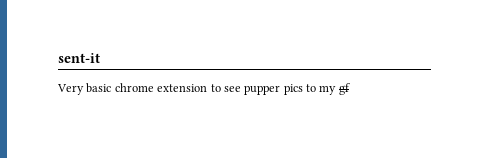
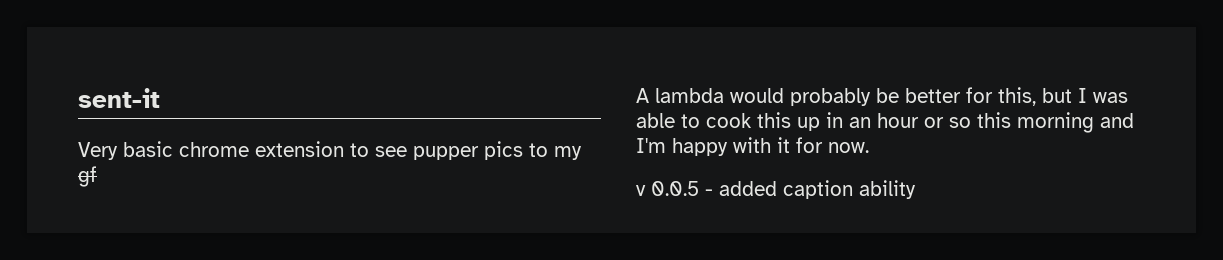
+ A lambda would probably be better for this, but I was able to cook this up in an hour or so this morning and I'm happy with it for now.
+ v 0.0.5 - added caption ability

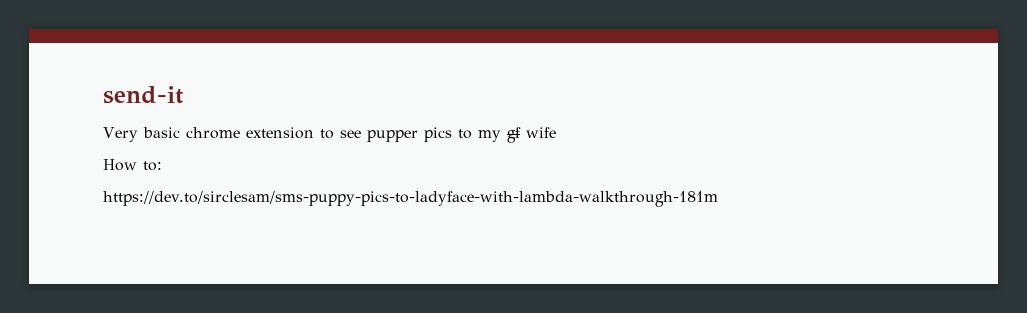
- sent-it
+ send-it
- Very basic chrome extension to see pupper pics to my gf
- A lambda would probably be better for this, but I was able to cook this up in an hour or so this morning and I'm happy with it for now.
- v 0.0.5 - added caption ability
+ Very basic chrome extension to see pupper pics to my gf wife
+ How to:
+ https://dev.to/sirclesam/sms-puppy-pics-to-ladyface-with-lambda-walkthrough-181m

